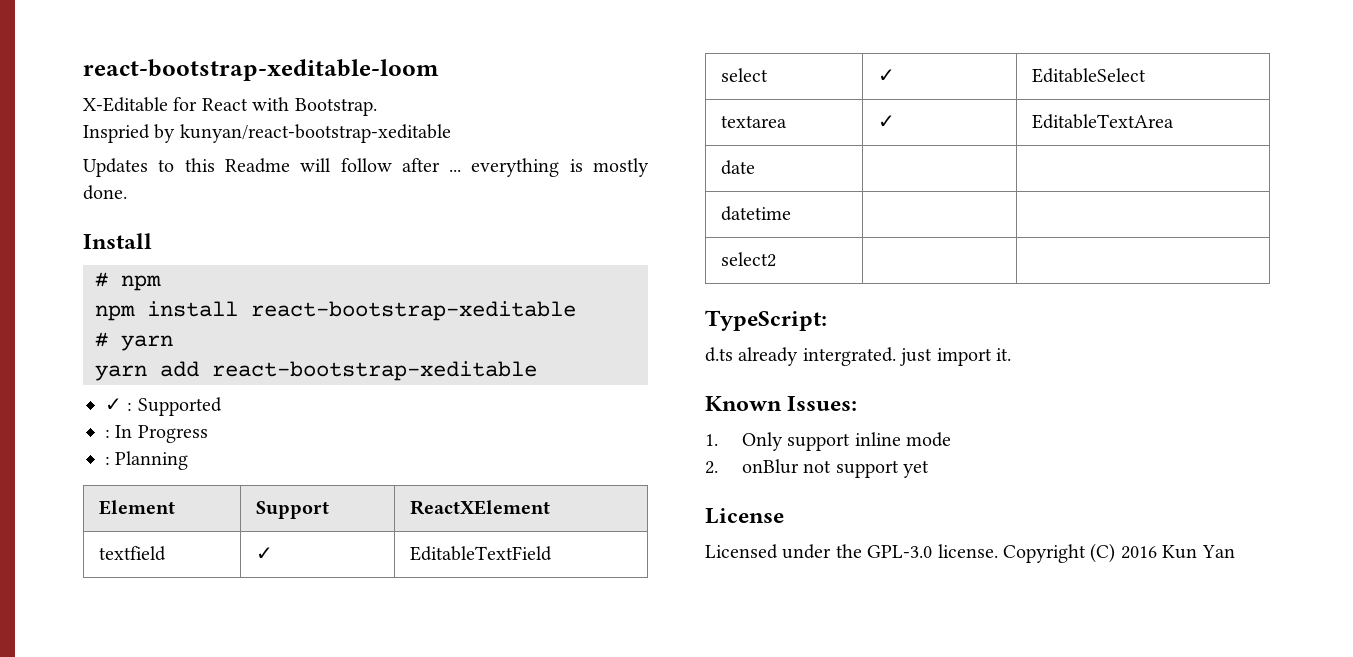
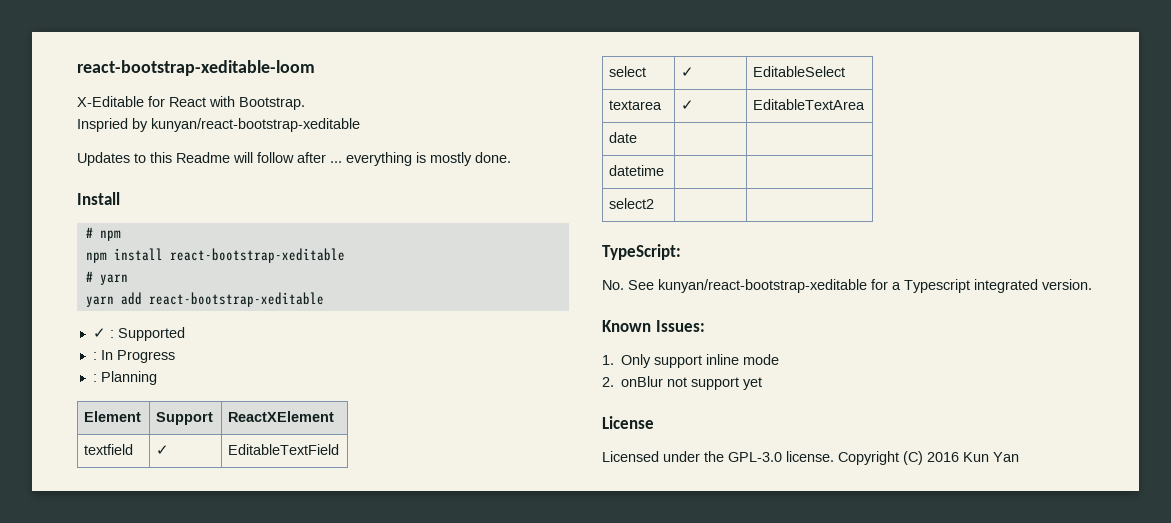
- d.ts already intergrated. just import it.
+ No. See kunyan/react-bootstrap-xeditable for a Typescript integrated version.

